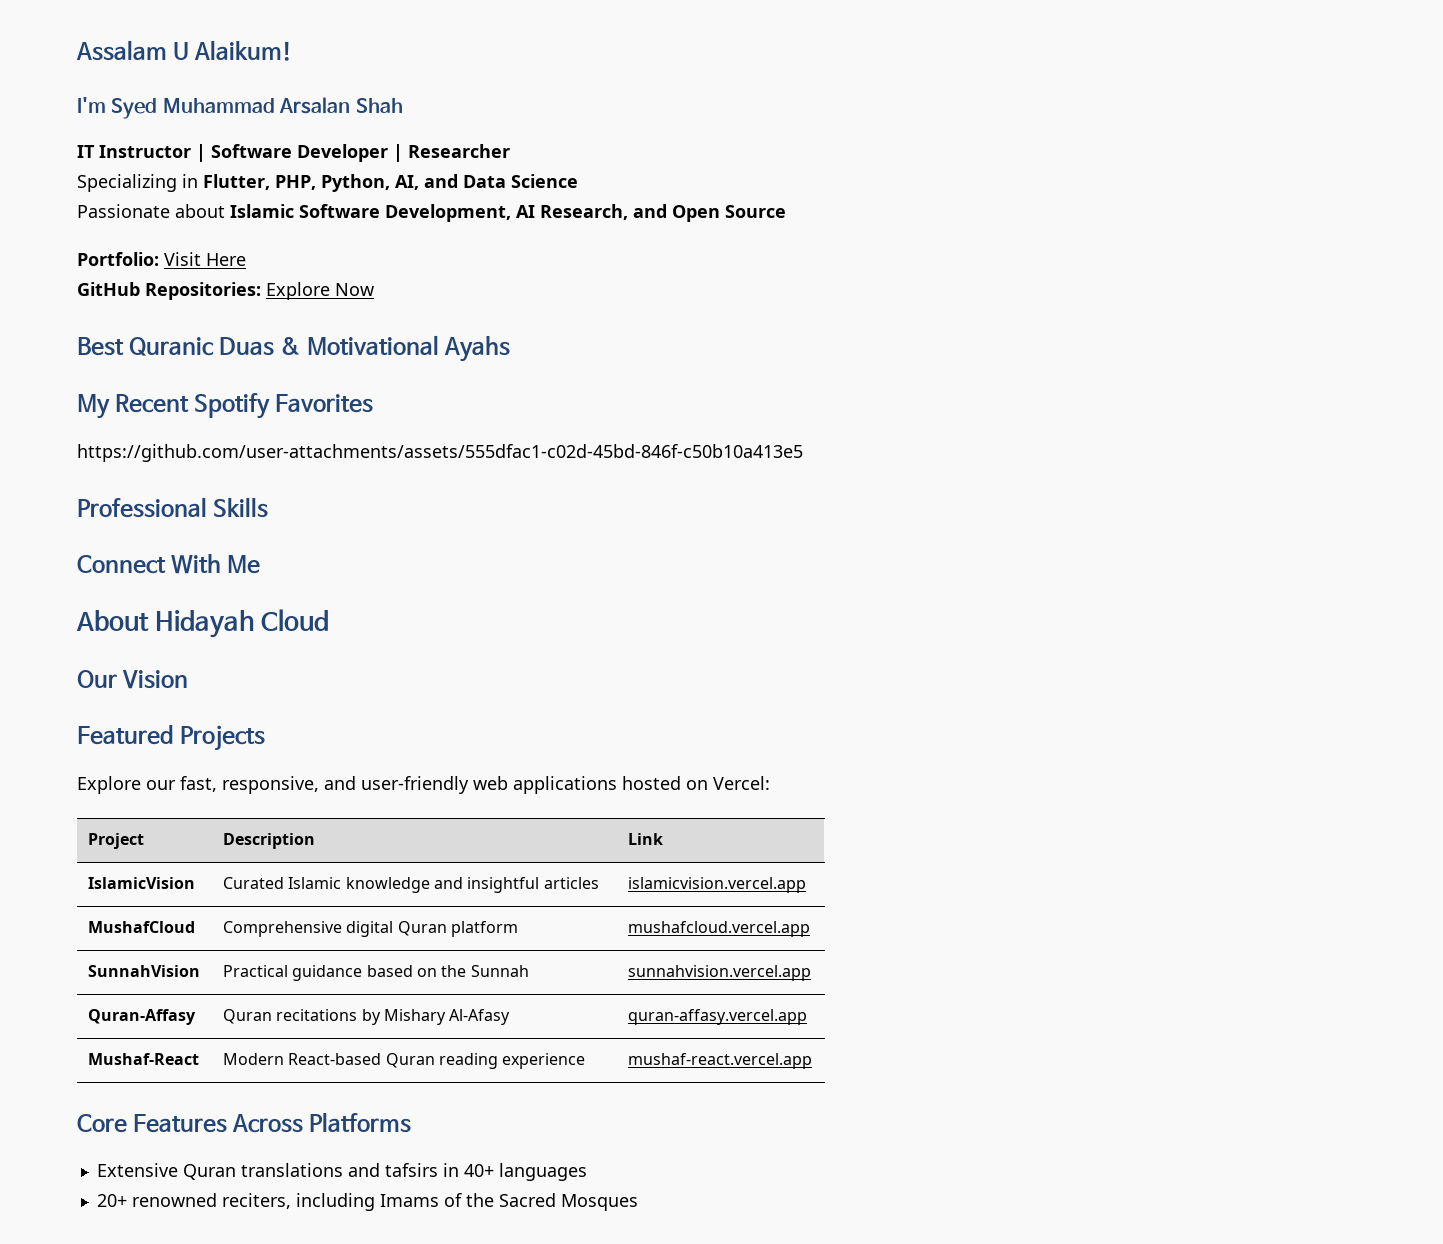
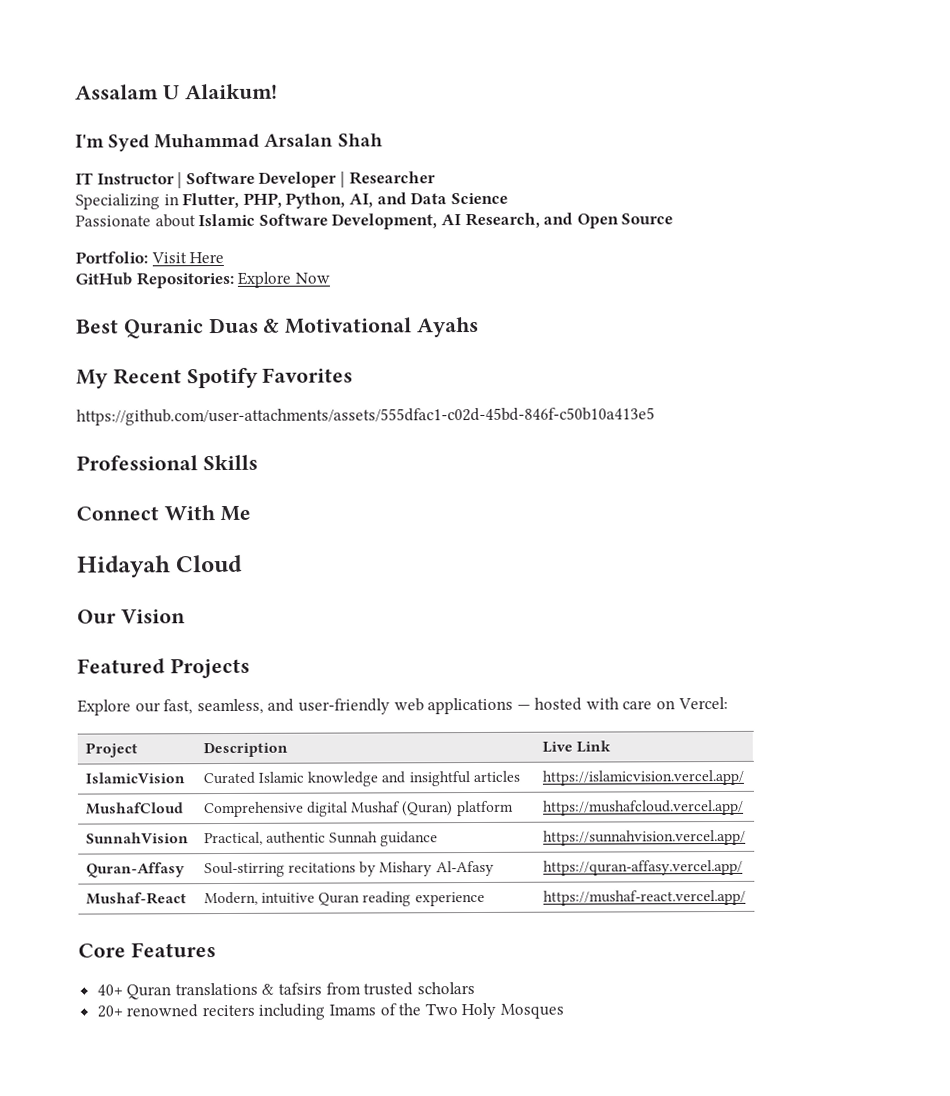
- About Hidayah Cloud
+ Hidayah Cloud
- Explore our fast, responsive, and user-friendly web applications hosted on Vercel:
+ Explore our fast, seamless, and user-friendly web applications — hosted with care on Vercel:
- Project | Description | Link
+ Project | Description | Live Link
- IslamicVision | Curated Islamic knowledge and insightful articles | islamicvision.vercel.app
+ IslamicVision | Curated Islamic knowledge and insightful articles | https://islamicvision.vercel.app/
- MushafCloud | Comprehensive digital Quran platform | mushafcloud.vercel.app
+ MushafCloud | Comprehensive digital Mushaf (Quran) platform | https://mushafcloud.vercel.app/
- SunnahVision | Practical guidance based on the Sunnah | sunnahvision.vercel.app
+ SunnahVision | Practical, authentic Sunnah guidance | https://sunnahvision.vercel.app/
- Quran-Affasy | Quran recitations by Mishary Al-Afasy | quran-affasy.vercel.app
+ Quran-Affasy | Soul-stirring recitations by Mishary Al-Afasy | https://quran-affasy.vercel.app/
- Mushaf-React | Modern React-based Quran reading experience | mushaf-react.vercel.app
+ Mushaf-React | Modern, intuitive Quran reading experience | https://mushaf-react.vercel.app/
- Core Features Across Platforms
- Extensive Quran translations and tafsirs in 40+ languages
+ Core Features
+ 40+ Quran translations & tafsirs from trusted scholars
- 20+ renowned reciters, including Imams of the Sacred Mosques
+ 20+ renowned reciters including Imams of the Two Holy Mosques

